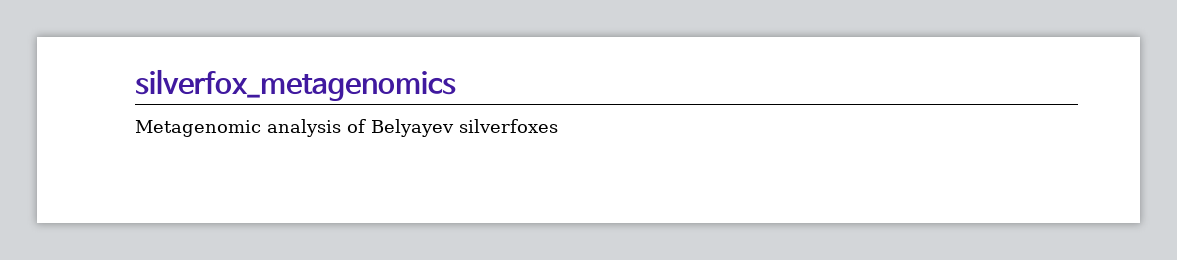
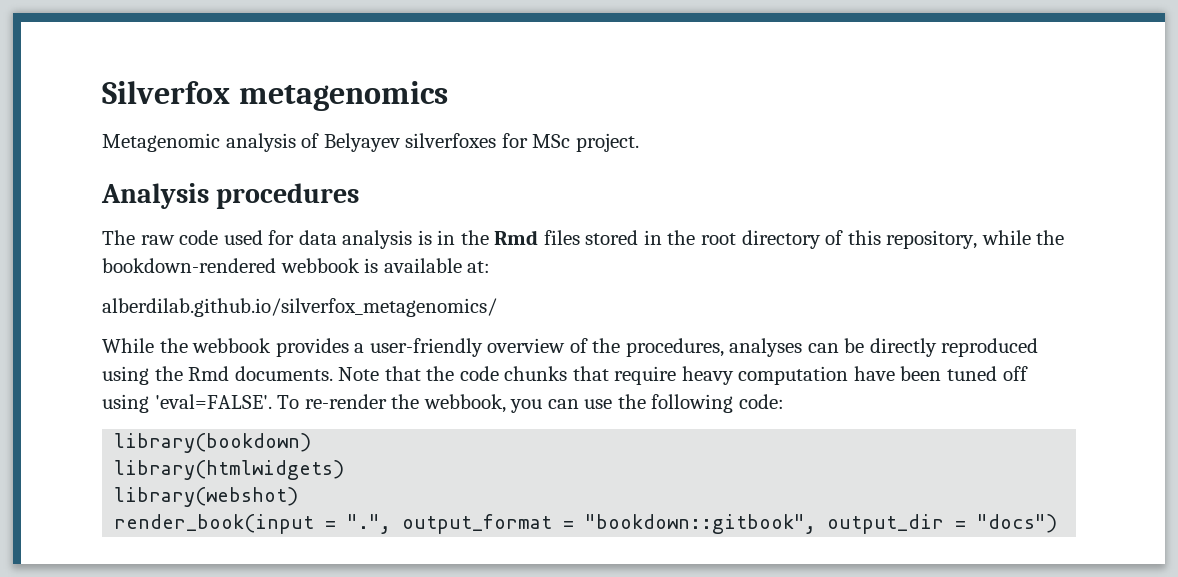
- silverfox_metagenomics
+ Silverfox metagenomics
- Metagenomic analysis of Belyayev silverfoxes
+ Metagenomic analysis of Belyayev silverfoxes for MSc project.
+ Analysis procedures
+ The raw code used for data analysis is in the Rmd files stored in the root directory of this repository, while the bookdown-rendered webbook is available at:
+ alberdilab.github.io/silverfox_metagenomics/
+ While the webbook provides a user-friendly overview of the procedures, analyses can be directly reproduced using the Rmd documents. Note that the code chunks that require heavy computation have been tuned off using 'eval=FALSE'. To re-render the webbook, you can use the following code:
+ library(bookdown)
+ library(htmlwidgets)
+ library(webshot)
+ render_book(input = ".", output_format = "bookdown::gitbook", output_dir = "docs")

